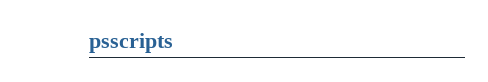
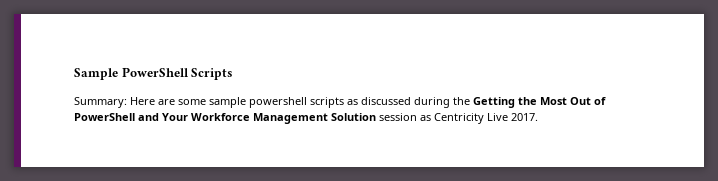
- psscripts
+ Sample PowerShell Scripts
+ Summary: Here are some sample powershell scripts as discussed during the Getting the Most Out of PowerShell and Your Workforce Management Solution session as Centricity Live 2017.

